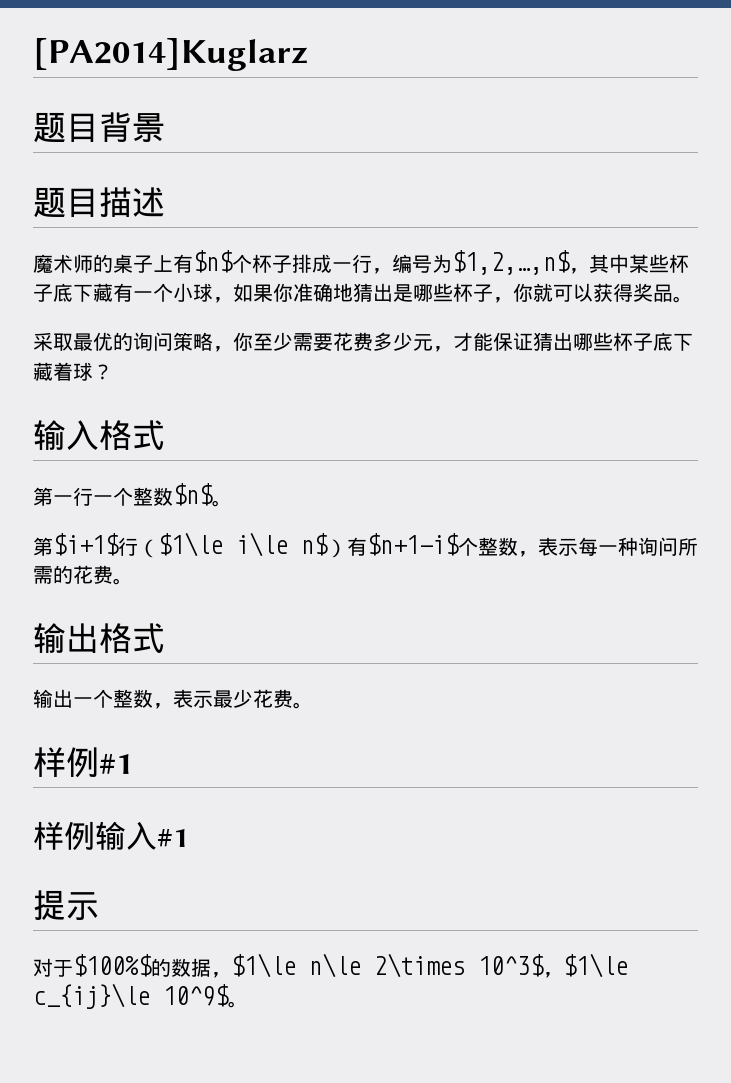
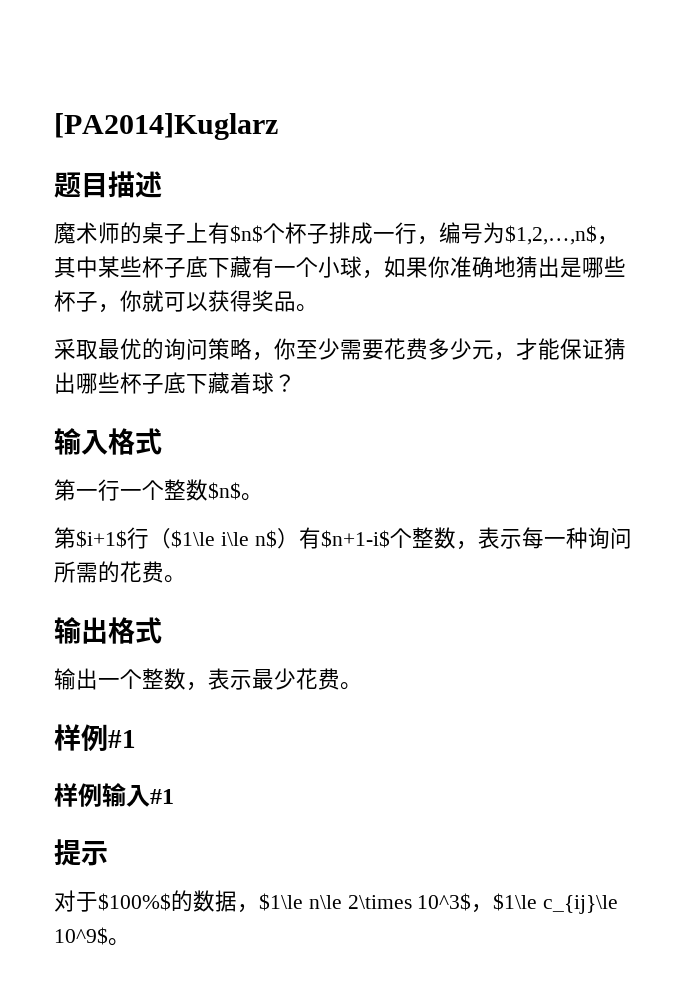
- 题目背景

